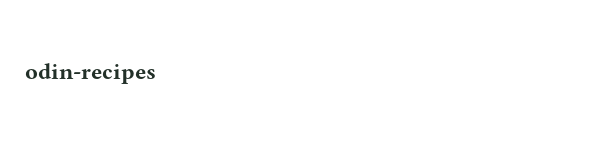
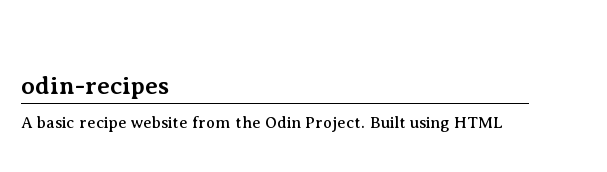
+ A basic recipe website from the Odin Project. Built using HTML

